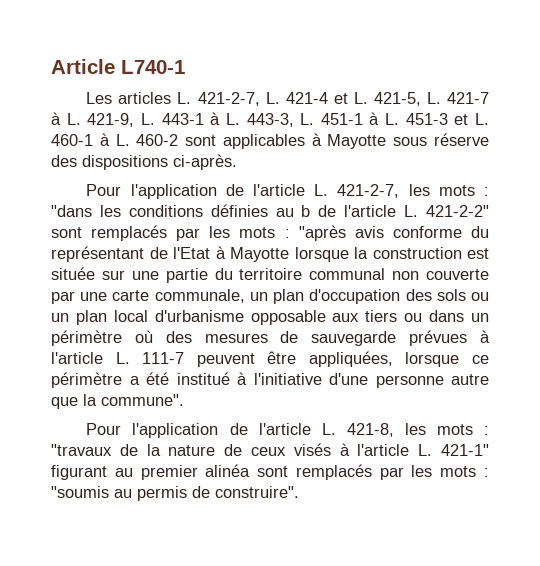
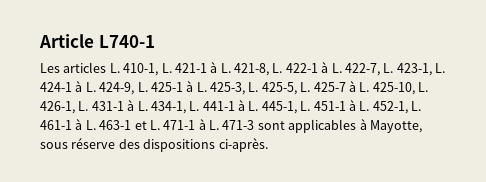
- Les articles L. 421-2-7, L. 421-4 et L. 421-5, L. 421-7 à L. 421-9, L. 443-1 à L. 443-3, L. 451-1 à L. 451-3 et L. 460-1 à L. 460-2 sont applicables à Mayotte sous réserve des dispositions ci-après.
+ Les articles L. 410-1, L. 421-1 à L. 421-8, L. 422-1 à L. 422-7, L. 423-1, L. 424-1 à L. 424-9, L. 425-1 à L. 425-3, L. 425-5, L. 425-7 à L. 425-10, L. 426-1, L. 431-1 à L. 434-1, L. 441-1 à L. 445-1, L. 451-1 à L. 452-1, L. 461-1 à L. 463-1 et L. 471-1 à L. 471-3 sont applicables à Mayotte, sous réserve des dispositions ci-après.
- Pour l'application de l'article L. 421-2-7, les mots : "dans les conditions définies au b de l'article L. 421-2-2" sont remplacés par les mots : "après avis conforme du représentant de l'Etat à Mayotte lorsque la construction est située sur une partie du territoire communal non couverte par une carte communale, un plan d'occupation des sols ou un plan local d'urbanisme opposable aux tiers ou dans un périmètre où des mesures de sauvegarde prévues à l'article L. 111-7 peuvent être appliquées, lorsque ce périmètre a été institué à l'initiative d'une personne autre que la commune".
- Pour l'application de l'article L. 421-8, les mots : "travaux de la nature de ceux visés à l'article L. 421-1" figurant au premier alinéa sont remplacés par les mots : "soumis au permis de construire".

